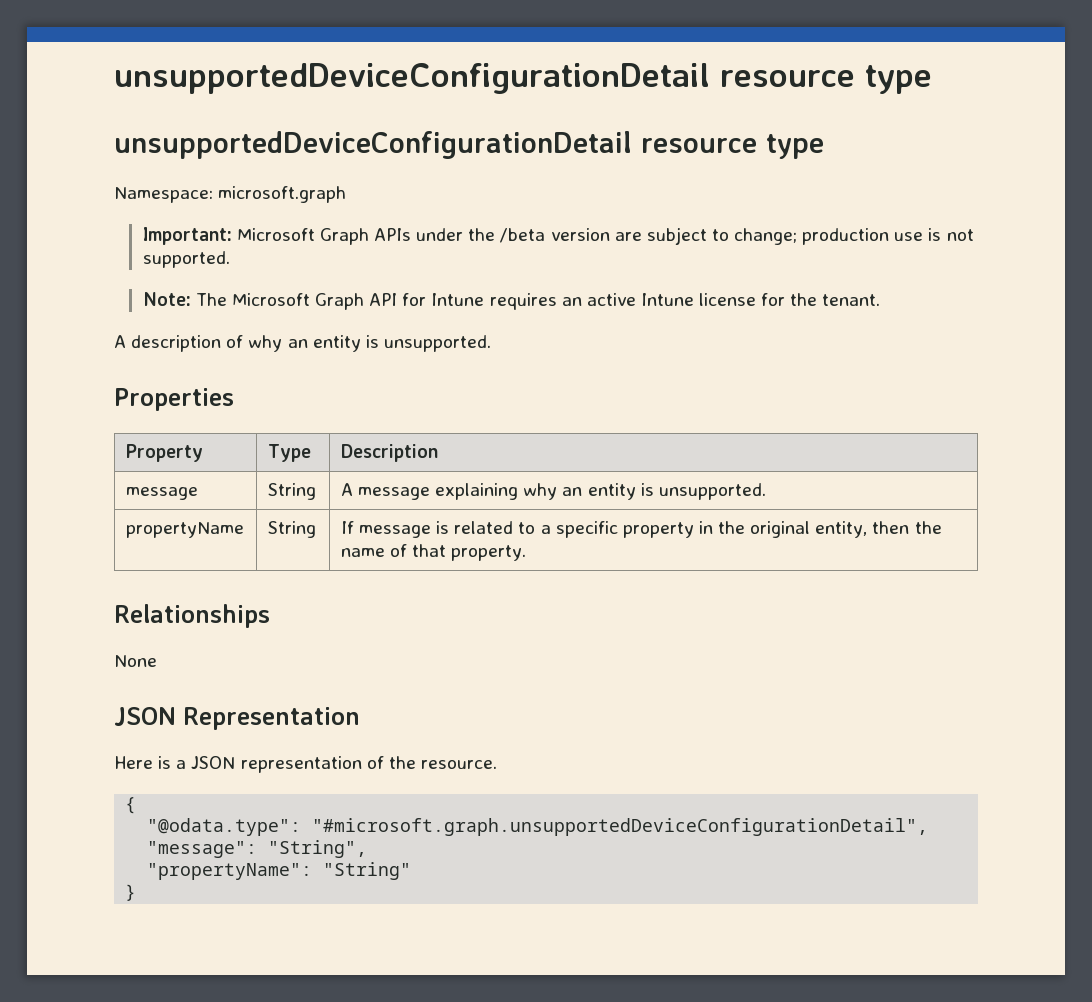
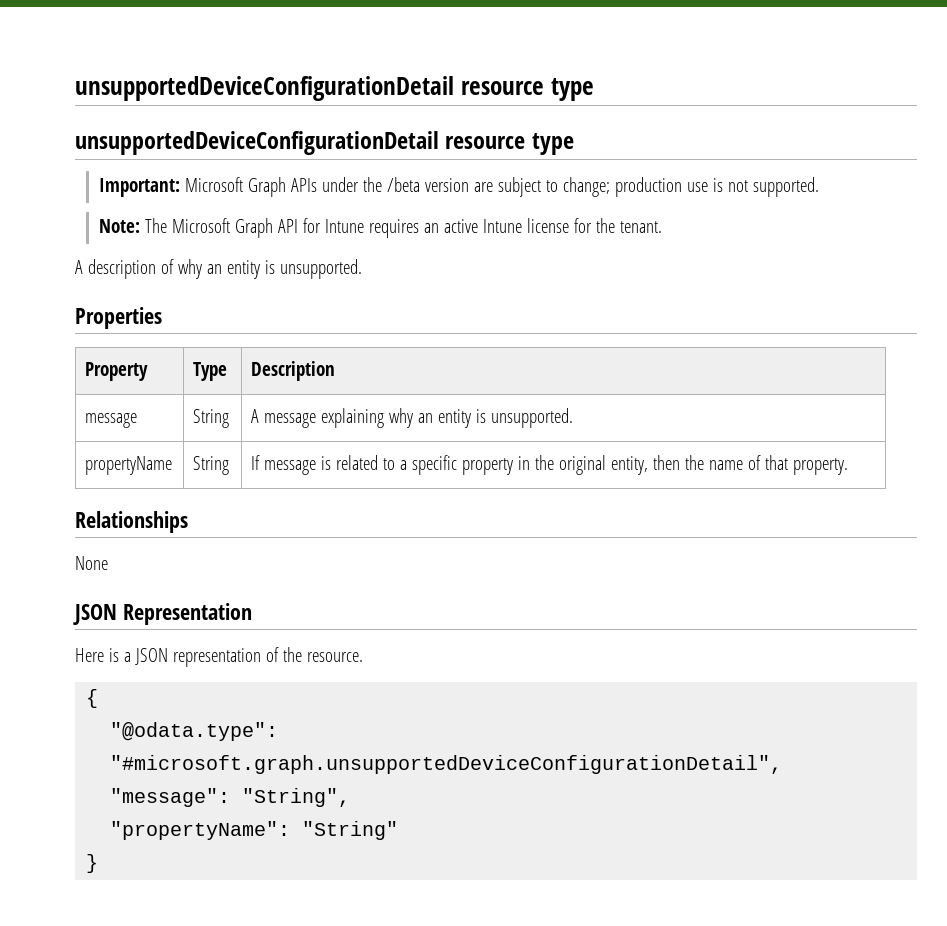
- Namespace: microsoft.graph

